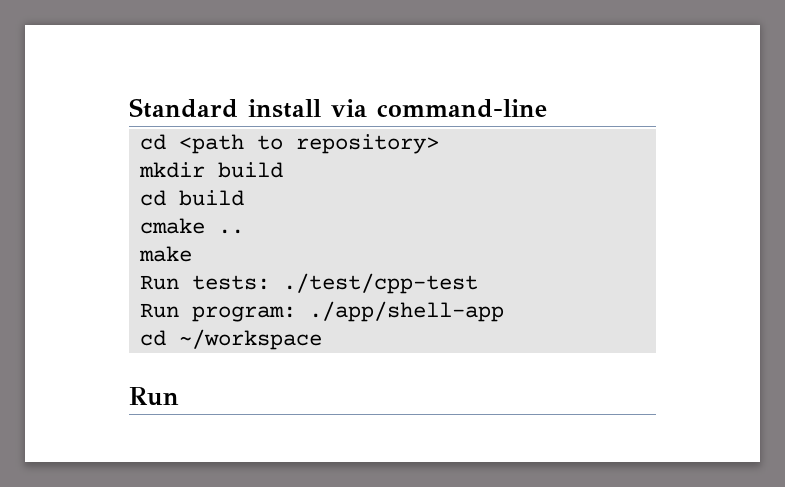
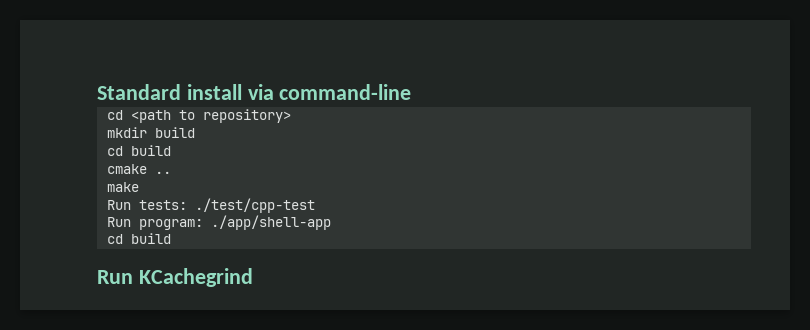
  Run program: ./app/shell-app
- cd ~/workspace
- Run
+ cd build
+ Run KCachegrind

